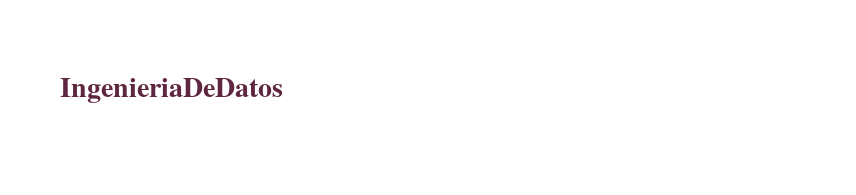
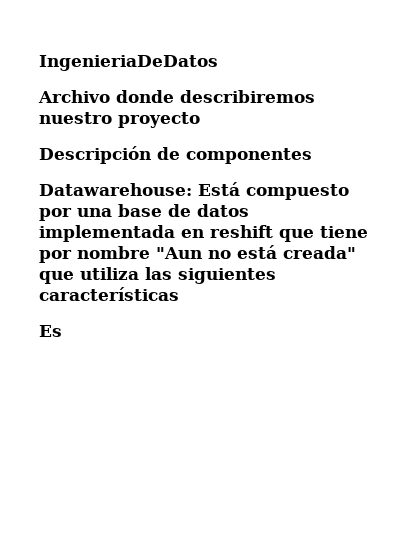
+ Archivo donde describiremos nuestro proyecto
+ Descripción de componentes
+ Datawarehouse: Está compuesto por una base de datos implementada en reshift que tiene por nombre "Aun no está creada" que utiliza las siguientes características
+ Es

